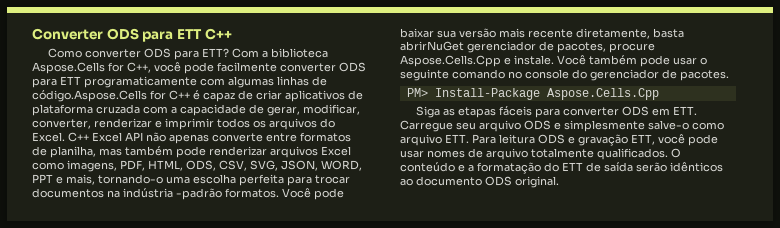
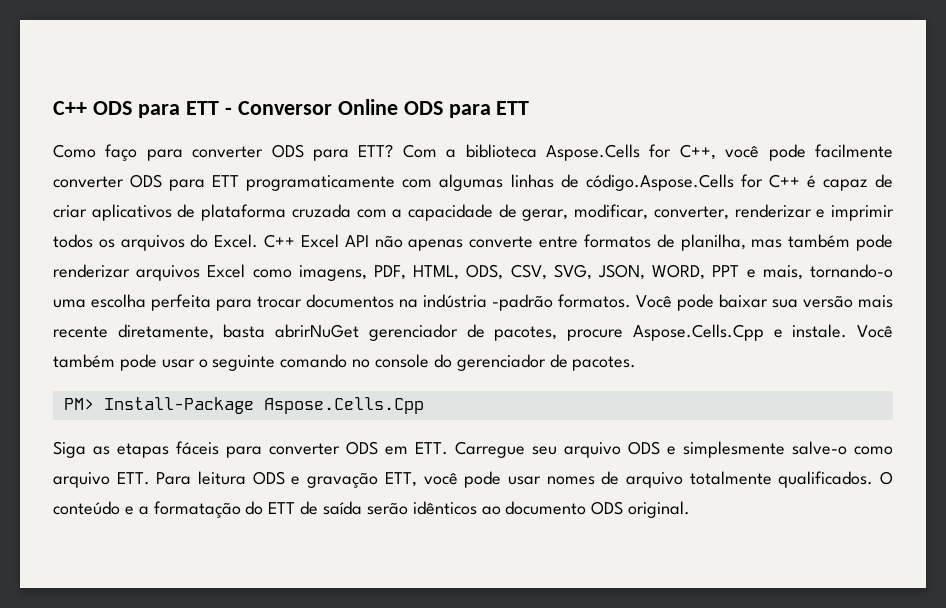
- Converter ODS para ETT C++
+ C++ ODS para ETT - Conversor Online ODS para ETT
- Como converter ODS para ETT?
+ Como faço para converter ODS para ETT?

